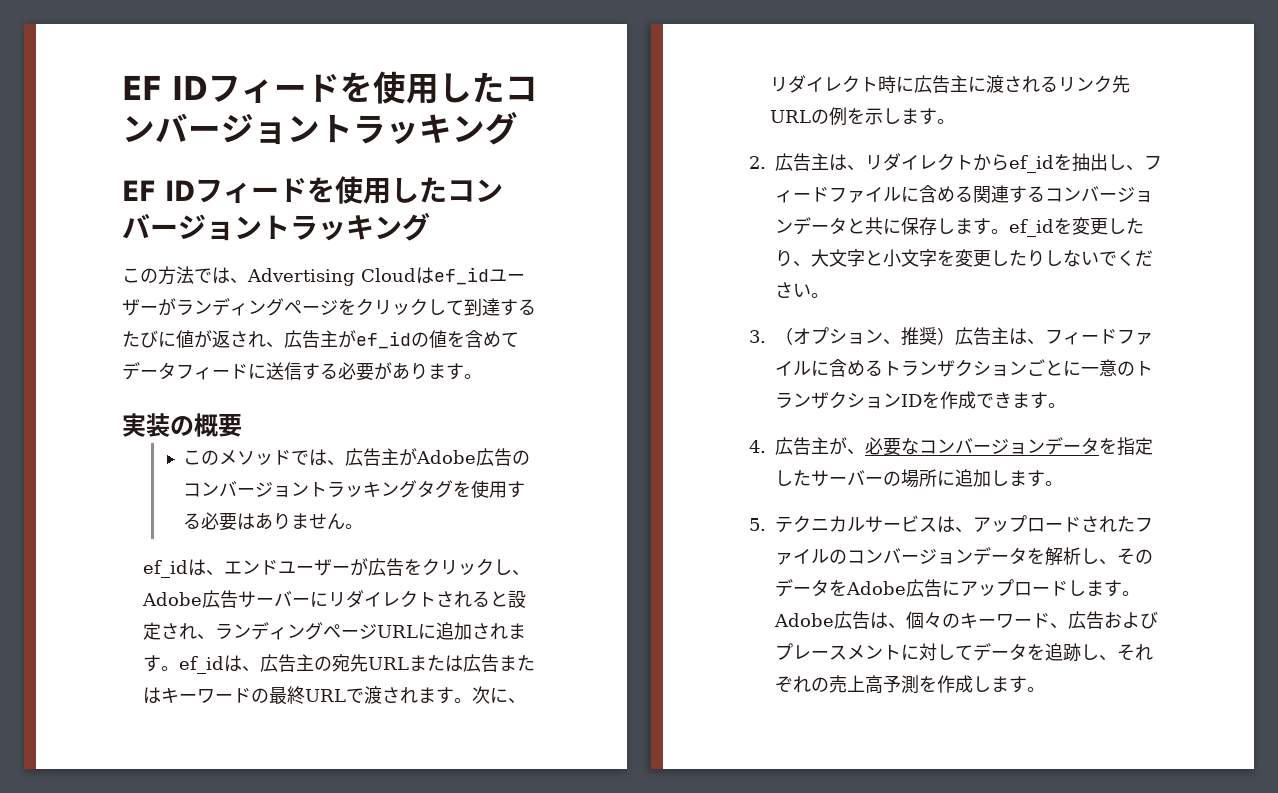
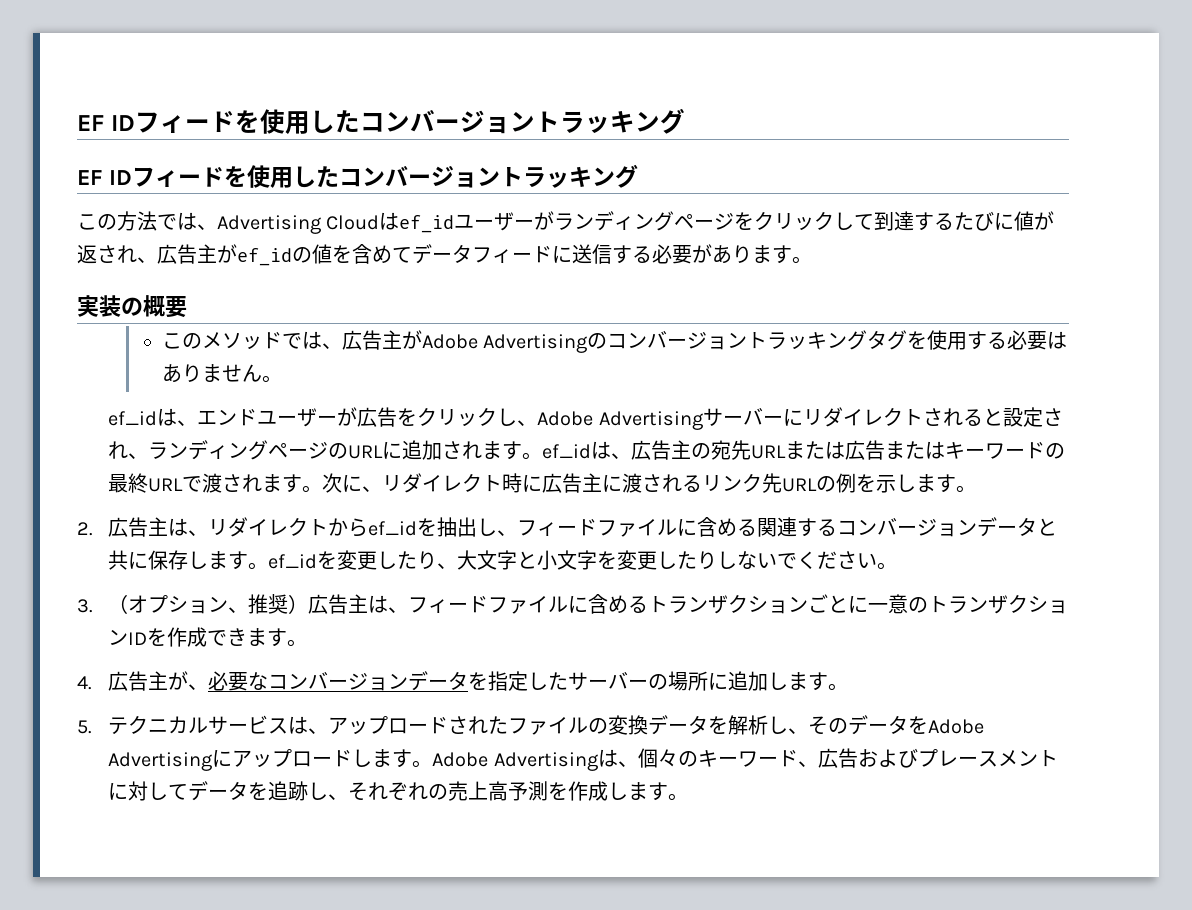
- このメソッドでは、広告主がAdobe広告のコンバージョントラッキングタグを使用する必要はありません。
+ このメソッドでは、広告主がAdobe Advertisingのコンバージョントラッキングタグを使用する必要はありません。
- ef_idは、エンドユーザーが広告をクリックし、Adobe広告サーバーにリダイレクトされると設定され、ランディングページURLに追加されます。ef_idは、広告主の宛先URLまたは広告またはキーワードの最終URLで渡されます。
+ ef_idは、エンドユーザーが広告をクリックし、Adobe Advertisingサーバーにリダイレクトされると設定され、ランディングページのURLに追加されます。ef_idは、広告主の宛先URLまたは広告またはキーワードの最終URLで渡されます。
- 5.テクニカルサービスは、アップロードされたファイルのコンバージョンデータを解析し、そのデータをAdobe広告にアップロードします。
+ 5.テクニカルサービスは、アップロードされたファイルの変換データを解析し、そのデータをAdobe Advertisingにアップロードします。
- Adobe広告は、個々のキーワード、広告およびプレースメントに対してデータを追跡し、それぞれの売上高予測を作成します。
+ Adobe Advertisingは、個々のキーワード、広告およびプレースメントに対してデータを追跡し、それぞれの売上高予測を作成します。

